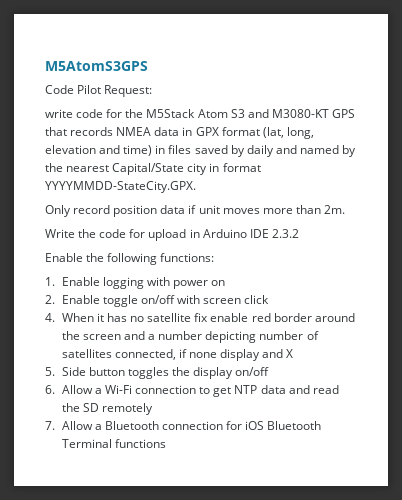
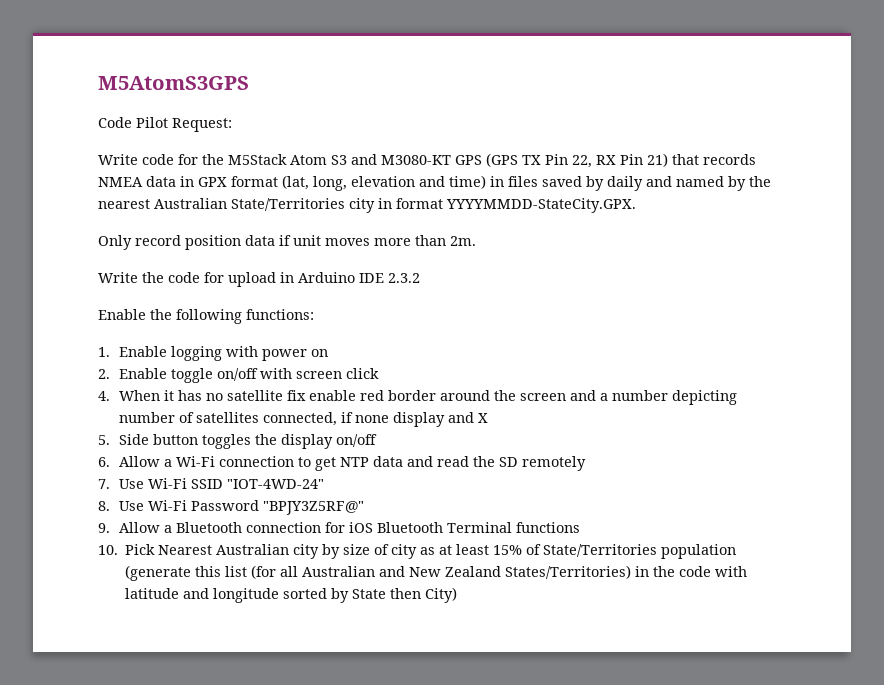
- write code for the M5Stack Atom S3 and M3080-KT GPS that records NMEA data in GPX format (lat, long, elevation and time) in files saved by daily and named by the nearest Capital/State city in format YYYYMMDD-StateCity.GPX.
+ Write code for the M5Stack Atom S3 and M3080-KT GPS (GPS TX Pin 22, RX Pin 21) that records NMEA data in GPX format (lat, long, elevation and time) in files saved by daily and named by the nearest Australian State/Territories city in format YYYYMMDD-StateCity.GPX.
- 7. Allow a Bluetooth connection for iOS Bluetooth Terminal functions
+ 7. Use Wi-Fi SSID "IOT-4WD-24"
+ 8. Use Wi-Fi Password "BPJY3Z5RF@"
+ 9. Allow a Bluetooth connection for iOS Bluetooth Terminal functions
+ 10. Pick Nearest Australian city by size of city as at least 15% of State/Territories population (generate this list (for all Australian and New Zealand States/Territories) in the code with latitude and longitude sorted by State then City)

